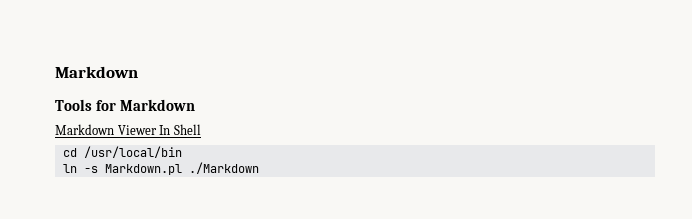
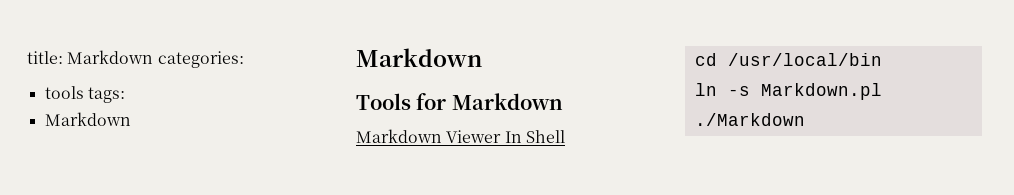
+ title: Markdown categories:
+ tools tags:
+ Markdown

